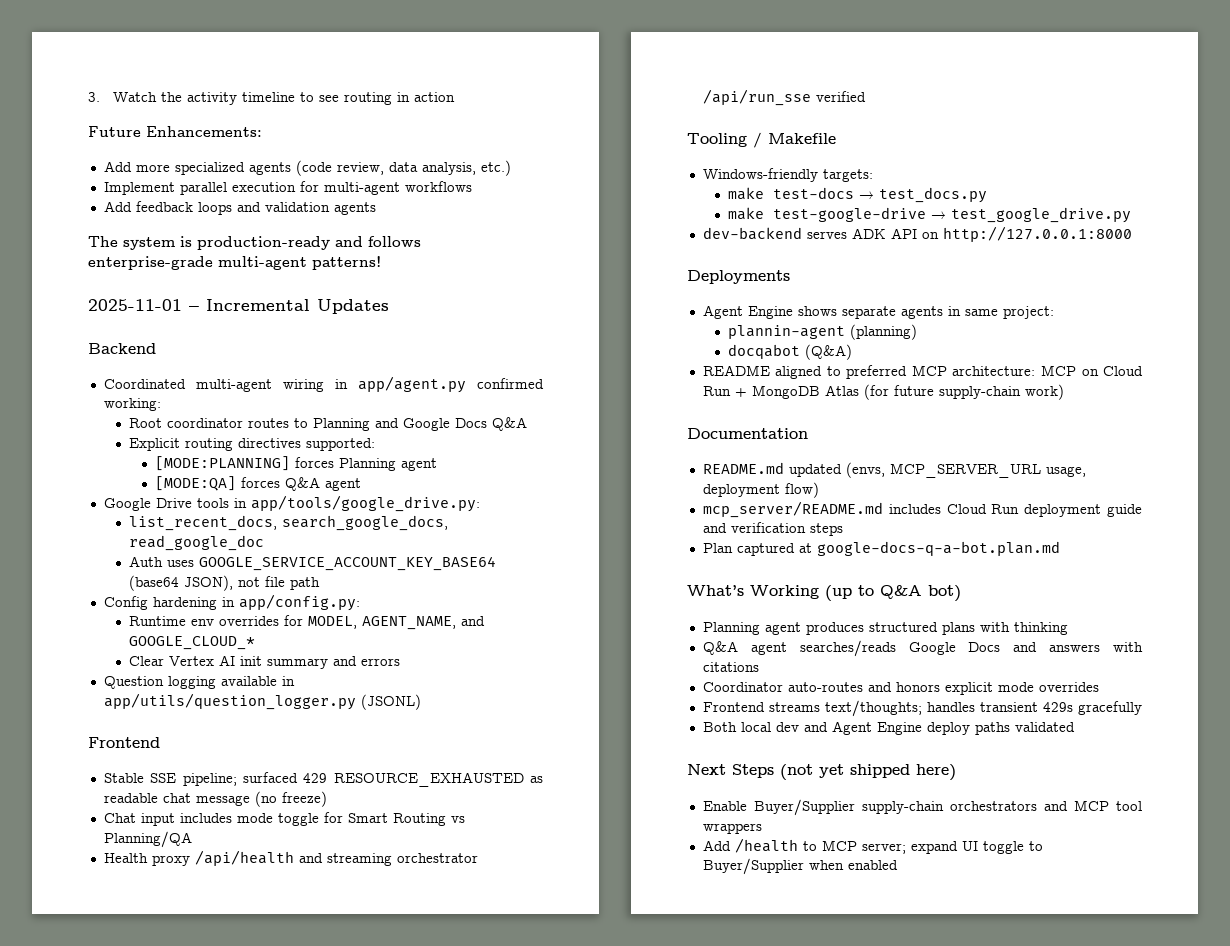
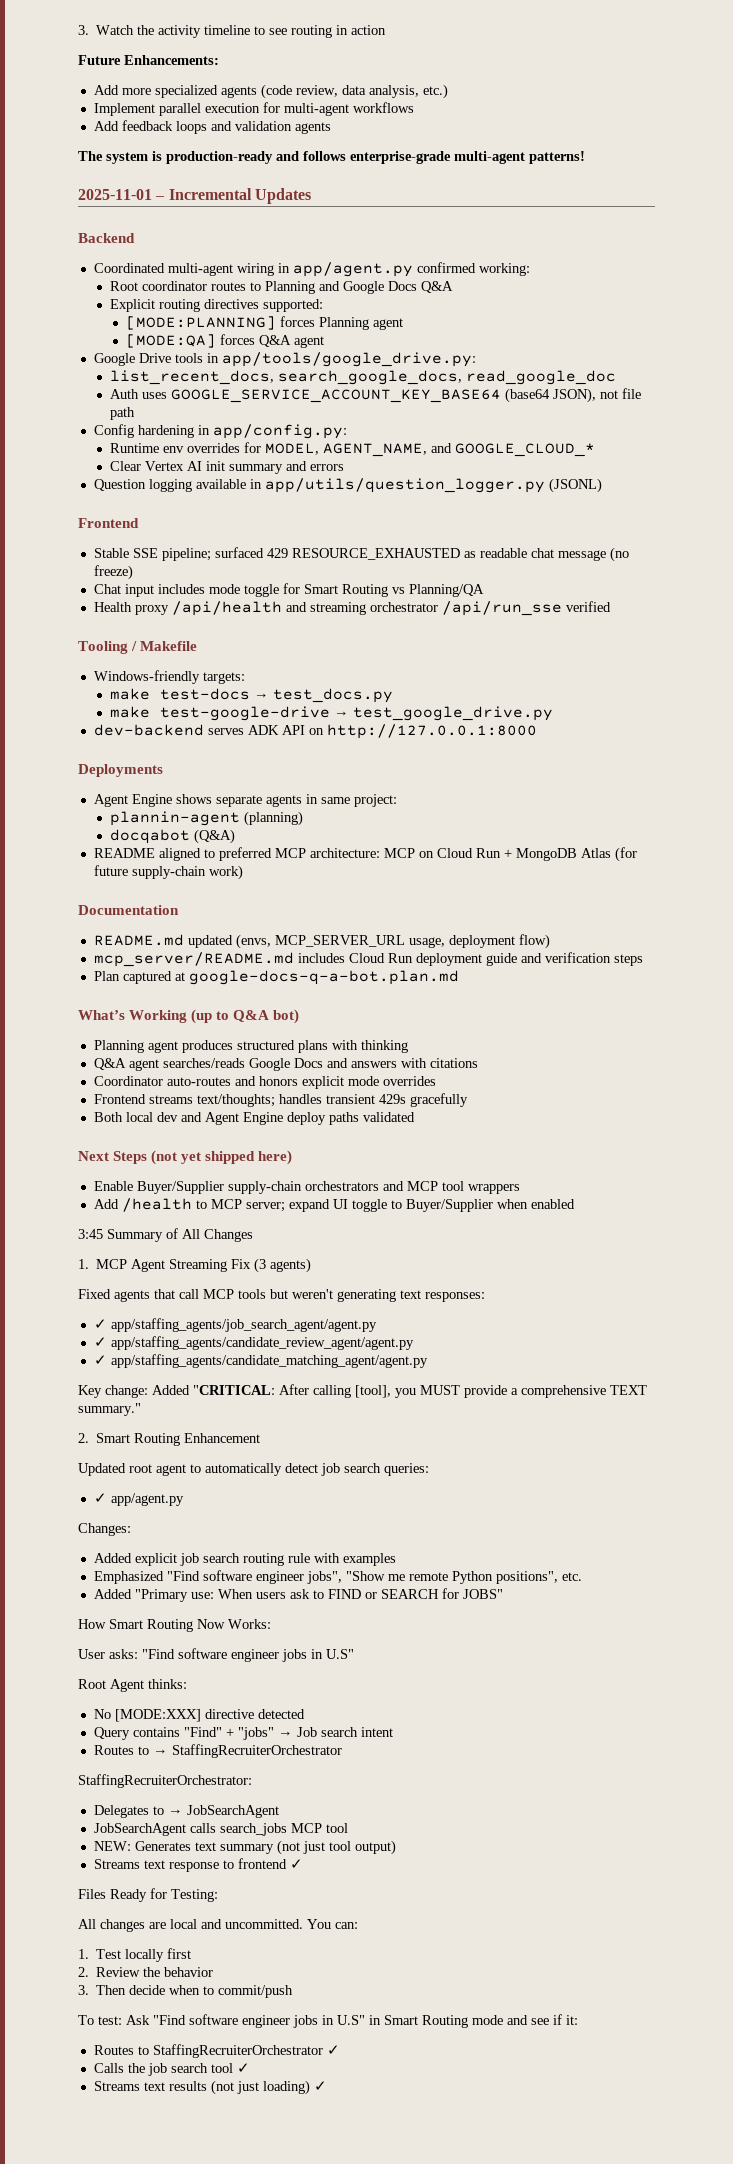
+ 3:45 Summary of All Changes
+ 1. MCP Agent Streaming Fix (3 agents)
+ Fixed agents that call MCP tools but weren't generating text responses:
+ ✓ app/staffing_agents/job_search_agent/agent.py
+ ✓ app/staffing_agents/candidate_review_agent/agent.py
+ ✓ app/staffing_agents/candidate_matching_agent/agent.py
+ Key change: Added "CRITICAL: After calling [tool], you MUST provide a comprehensive TEXT summary."
+ 2. Smart Routing Enhancement
+ Updated root agent to automatically detect job search queries:
+ ✓ app/agent.py
+ Changes:
+ Added explicit job search routing rule with examples
+ Emphasized "Find software engineer jobs", "Show me remote Python positions", etc.
+ Added "Primary use: When users ask to FIND or SEARCH for JOBS"
+ How Smart Routing Now Works:
+ User asks: "Find software engineer jobs in U.S"
+ Root Agent thinks:
+ No [MODE:XXX] directive detected
+ Query contains "Find" + "jobs" → Job search intent
+ Routes to → StaffingRecruiterOrchestrator
+ StaffingRecruiterOrchestrator:
+ Delegates to → JobSearchAgent
+ JobSearchAgent calls search_jobs MCP tool
+ NEW: Generates text summary (not just tool output)
+ Streams text response to frontend ✓
+ Files Ready for Testing:
+ All changes are local and uncommitted. You can:
+ 1. Test locally first
+ 2. Review the behavior
+ 3. Then decide when to commit/push
+ To test: Ask "Find software engineer jobs in U.S" in Smart Routing mode and see if it:
+ Routes to StaffingRecruiterOrchestrator ✓
+ Calls the job search tool ✓
+ Streams text results (not just loading) ✓

